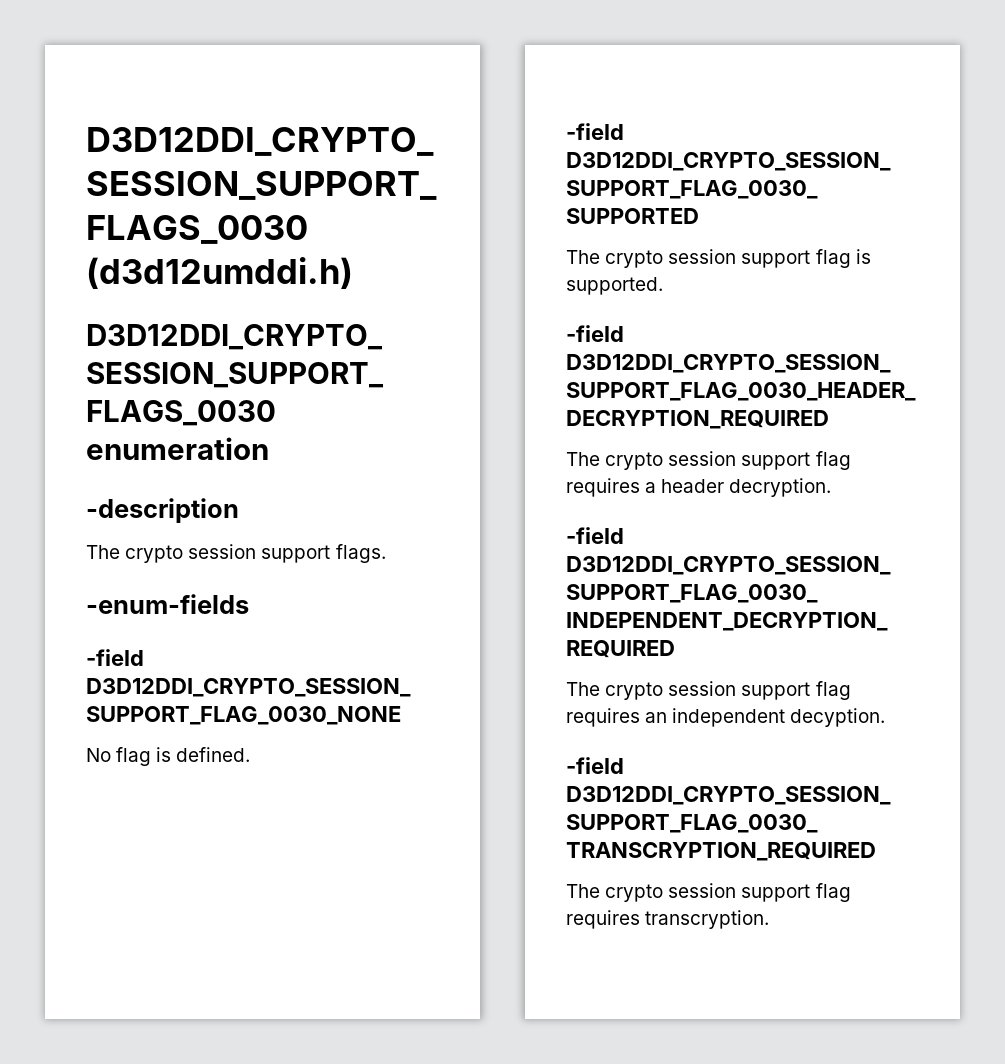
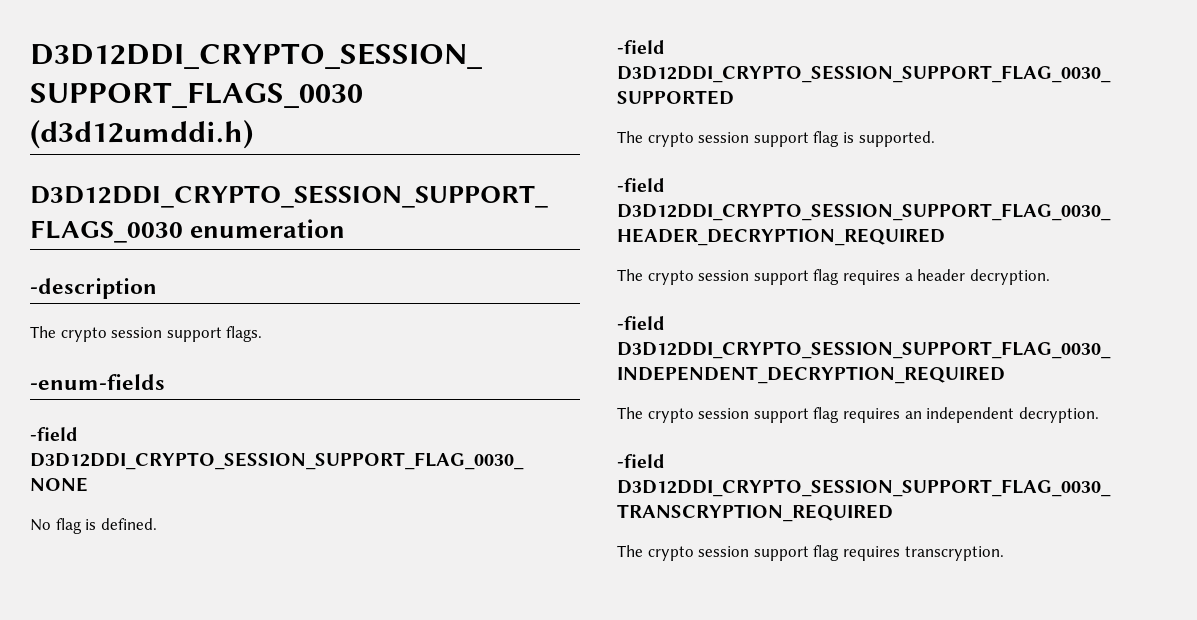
- The crypto session support flag requires an independent decyption.
+ The crypto session support flag requires an independent decryption.

